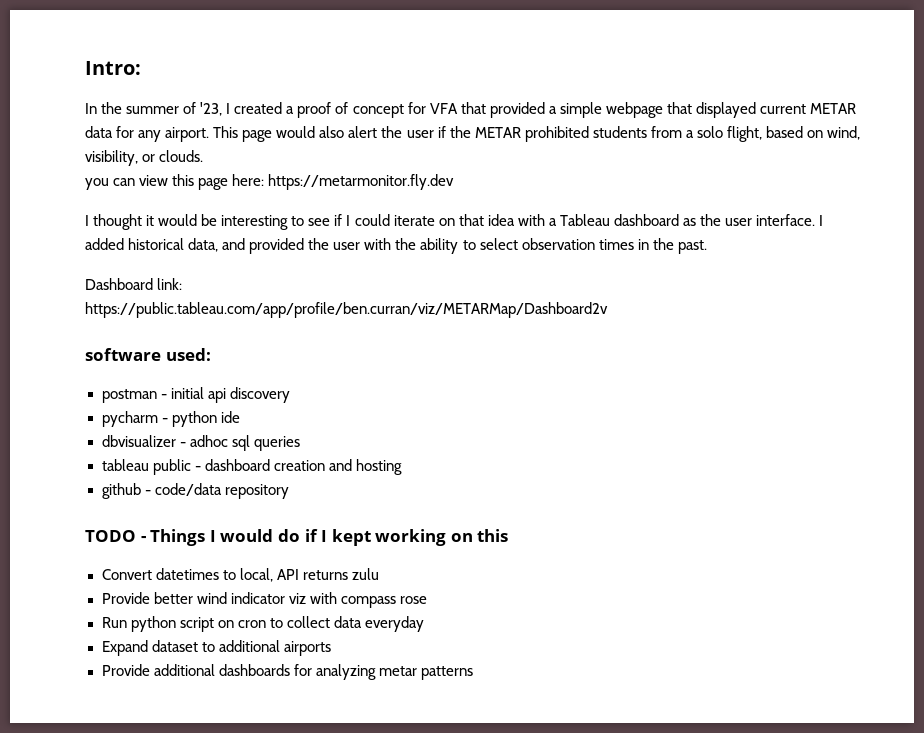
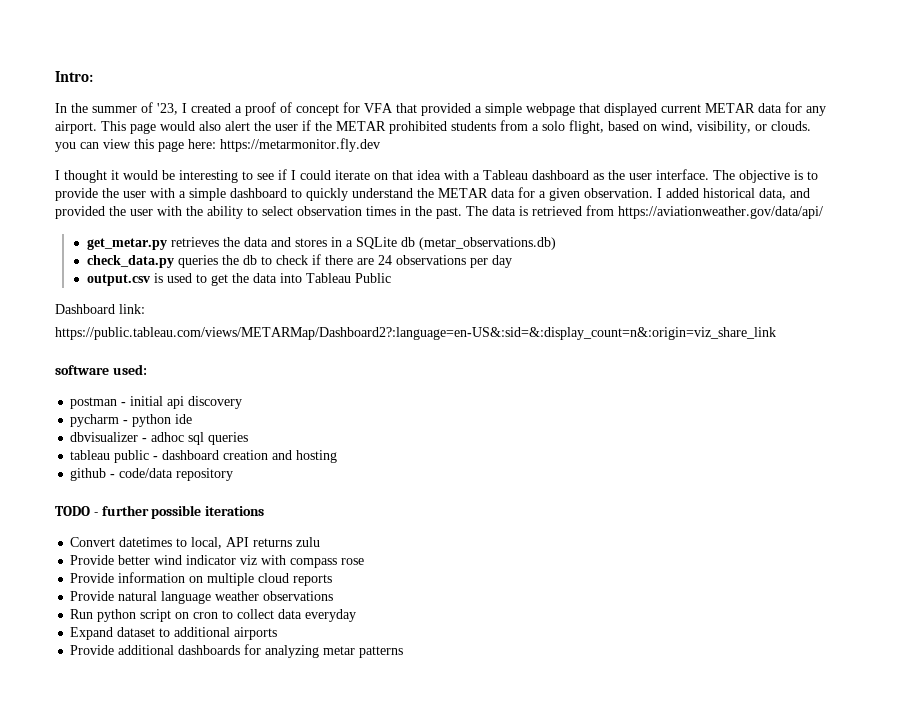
+ The objective is to provide the user with a simple dashboard to quickly understand the METAR data for a given observation.
+ The data is retrieved from https://aviationweather.gov/data/api/
+ get_metar.py retrieves the data and stores in a SQLite db (metar_observations.db)
+ check_data.py queries the db to check if there are 24 observations per day
+ output.csv is used to get the data into Tableau Public
- https://public.tableau.com/app/profile/ben.curran/viz/METARMap/Dashboard2v
+ https://public.tableau.com/views/METARMap/Dashboard2?:language=en-US&:sid=&:display_count=n&:origin=viz_share_link
- TODO - Things I would do if I kept working on this
+ TODO - further possible iterations
+ Provide information on multiple cloud reports
+ Provide natural language weather observations

